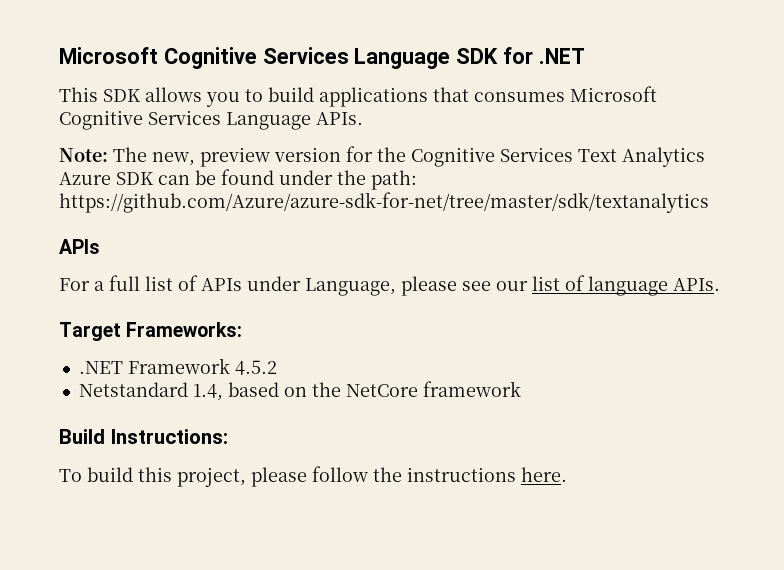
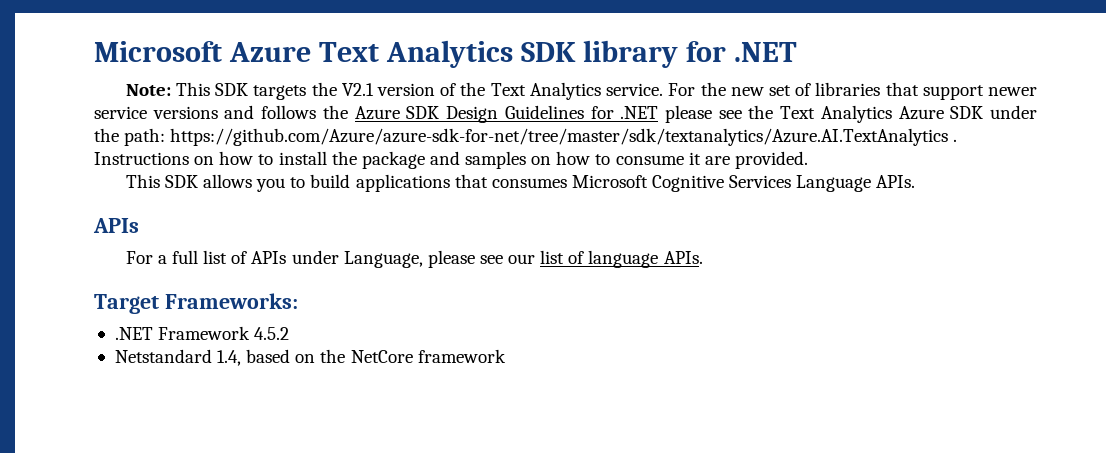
- Microsoft Cognitive Services Language SDK for .NET
+ Microsoft Azure Text Analytics SDK library for .NET
+ Note: This SDK targets the V2.1 version of the Text Analytics service. For the new set of libraries that support newer service versions and follows the Azure SDK Design Guidelines for .NET please see the Text Analytics Azure SDK under the path: https://github.com/Azure/azure-sdk-for-net/tree/master/sdk/textanalytics/Azure.AI.TextAnalytics . Instructions on how to install the package and samples on how to consume it are provided.
- Note: The new, preview version for the Cognitive Services Text Analytics Azure SDK can be found under the path: https://github.com/Azure/azure-sdk-for-net/tree/master/sdk/textanalytics
- Build Instructions:
- To build this project, please follow the instructions here.

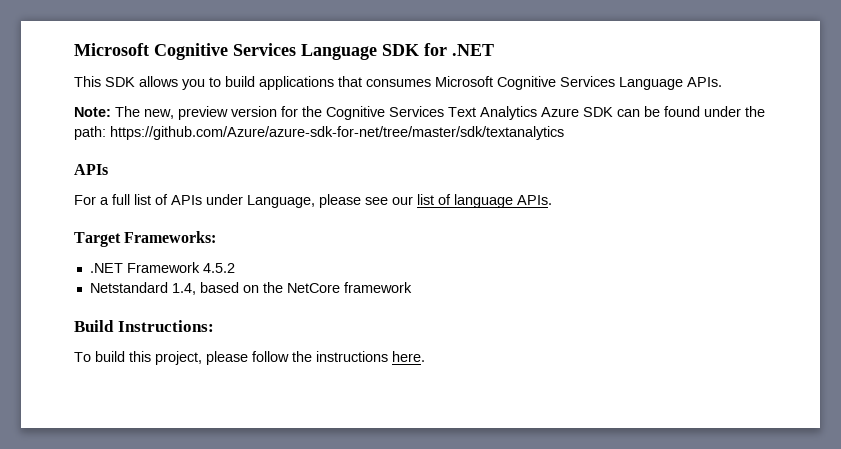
- Microsoft Azure Text Analytics SDK library for .NET
- Note: This SDK targets the V2.1 version of the Text Analytics service. For the new set of libraries that support newer service versions and follows the Azure SDK Design Guidelines for .NET please see the Text Analytics Azure SDK under the path: https://github.com/Azure/azure-sdk-for-net/tree/master/sdk/textanalytics/Azure.AI.TextAnalytics . Instructions on how to install the package and samples on how to consume it are provided.
+ Microsoft Cognitive Services Language SDK for .NET
+ Note: The new, preview version for the Cognitive Services Text Analytics Azure SDK can be found under the path: https://github.com/Azure/azure-sdk-for-net/tree/master/sdk/textanalytics
+ Build Instructions:
+ To build this project, please follow the instructions here.

